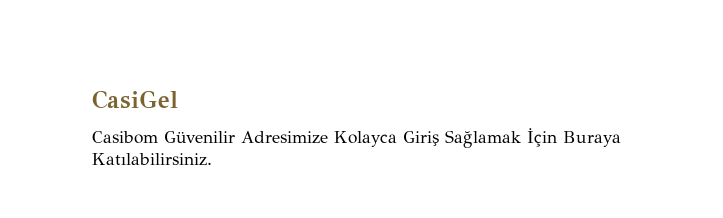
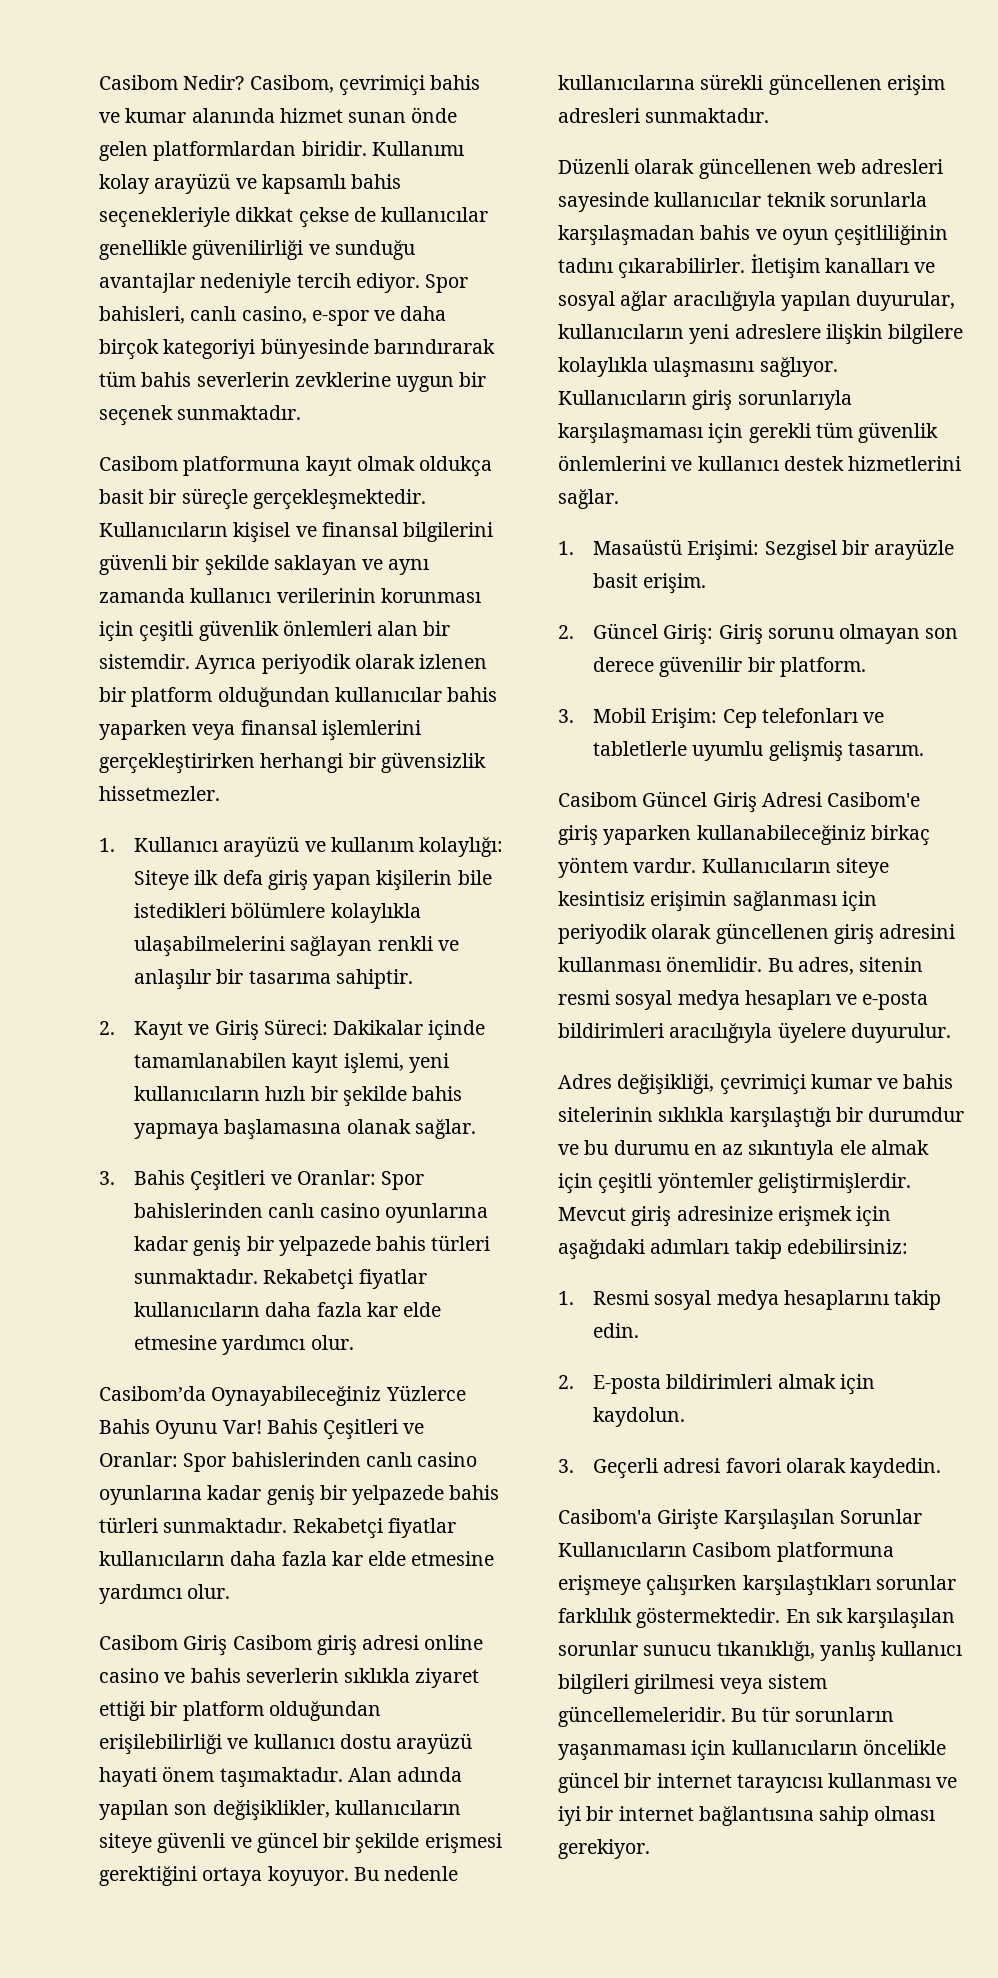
- CasiGel
- Casibom Güvenilir Adresimize Kolayca Giriş Sağlamak İçin Buraya Katılabilirsiniz.
+ Casibom Nedir? Casibom, çevrimiçi bahis ve kumar alanında hizmet sunan önde gelen platformlardan biridir. Kullanımı kolay arayüzü ve kapsamlı bahis seçenekleriyle dikkat çekse de kullanıcılar genellikle güvenilirliği ve sunduğu avantajlar nedeniyle tercih ediyor. Spor bahisleri, canlı casino, e-spor ve daha birçok kategoriyi bünyesinde barındırarak tüm bahis severlerin zevklerine uygun bir seçenek sunmaktadır.
+ Casibom platformuna kayıt olmak oldukça basit bir süreçle gerçekleşmektedir. Kullanıcıların kişisel ve finansal bilgilerini güvenli bir şekilde saklayan ve aynı zamanda kullanıcı verilerinin korunması için çeşitli güvenlik önlemleri alan bir sistemdir. Ayrıca periyodik olarak izlenen bir platform olduğundan kullanıcılar bahis yaparken veya finansal işlemlerini gerçekleştirirken herhangi bir güvensizlik hissetmezler.
+ 1. Kullanıcı arayüzü ve kullanım kolaylığı: Siteye ilk defa giriş yapan kişilerin bile istedikleri bölümlere kolaylıkla ulaşabilmelerini sağlayan renkli ve anlaşılır bir tasarıma sahiptir.
+ 2. Kayıt ve Giriş Süreci: Dakikalar içinde tamamlanabilen kayıt işlemi, yeni kullanıcıların hızlı bir şekilde bahis yapmaya başlamasına olanak sağlar.
+ 3. Bahis Çeşitleri ve Oranlar: Spor bahislerinden canlı casino oyunlarına kadar geniş bir yelpazede bahis türleri sunmaktadır. Rekabetçi fiyatlar kullanıcıların daha fazla kar elde etmesine yardımcı olur.
+ Casibom’da Oynayabileceğiniz Yüzlerce Bahis Oyunu Var! Bahis Çeşitleri ve Oranlar: Spor bahislerinden canlı casino oyunlarına kadar geniş bir yelpazede bahis türleri sunmaktadır. Rekabetçi fiyatlar kullanıcıların daha fazla kar elde etmesine yardımcı olur.
+ Casibom Giriş Casibom giriş adresi online casino ve bahis severlerin sıklıkla ziyaret ettiği bir platform olduğundan erişilebilirliği ve kullanıcı dostu arayüzü hayati önem taşımaktadır. Alan adında yapılan son değişiklikler, kullanıcıların siteye güvenli ve güncel bir şekilde erişmesi gerektiğini ortaya koyuyor. Bu nedenle kullanıcılarına sürekli güncellenen erişim adresleri sunmaktadır.
+ Düzenli olarak güncellenen web adresleri sayesinde kullanıcılar teknik sorunlarla karşılaşmadan bahis ve oyun çeşitliliğinin tadını çıkarabilirler. İletişim kanalları ve sosyal ağlar aracılığıyla yapılan duyurular, kullanıcıların yeni adreslere ilişkin bilgilere kolaylıkla ulaşmasını sağlıyor. Kullanıcıların giriş sorunlarıyla karşılaşmaması için gerekli tüm güvenlik önlemlerini ve kullanıcı destek hizmetlerini sağlar.
+ 1. Masaüstü Erişimi: Sezgisel bir arayüzle basit erişim.
+ 2. Güncel Giriş: Giriş sorunu olmayan son derece güvenilir bir platform.
+ 3. Mobil Erişim: Cep telefonları ve tabletlerle uyumlu gelişmiş tasarım.
+ Casibom Güncel Giriş Adresi Casibom'e giriş yaparken kullanabileceğiniz birkaç yöntem vardır. Kullanıcıların siteye kesintisiz erişimin sağlanması için periyodik olarak güncellenen giriş adresini kullanması önemlidir. Bu adres, sitenin resmi sosyal medya hesapları ve e-posta bildirimleri aracılığıyla üyelere duyurulur.
+ Adres değişikliği, çevrimiçi kumar ve bahis sitelerinin sıklıkla karşılaştığı bir durumdur ve bu durumu en az sıkıntıyla ele almak için çeşitli yöntemler geliştirmişlerdir. Mevcut giriş adresinize erişmek için aşağıdaki adımları takip edebilirsiniz:
+ 1. Resmi sosyal medya hesaplarını takip edin.
+ 2. E-posta bildirimleri almak için kaydolun.
+ 3. Geçerli adresi favori olarak kaydedin.
+ Casibom'a Girişte Karşılaşılan Sorunlar Kullanıcıların Casibom platformuna erişmeye çalışırken karşılaştıkları sorunlar farklılık göstermektedir. En sık karşılaşılan sorunlar sunucu tıkanıklığı, yanlış kullanıcı bilgileri girilmesi veya sistem güncellemeleridir. Bu tür sorunların yaşanmaması için kullanıcıların öncelikle güncel bir internet tarayıcısı kullanması ve iyi bir internet bağlantısına sahip olması gerekiyor.

